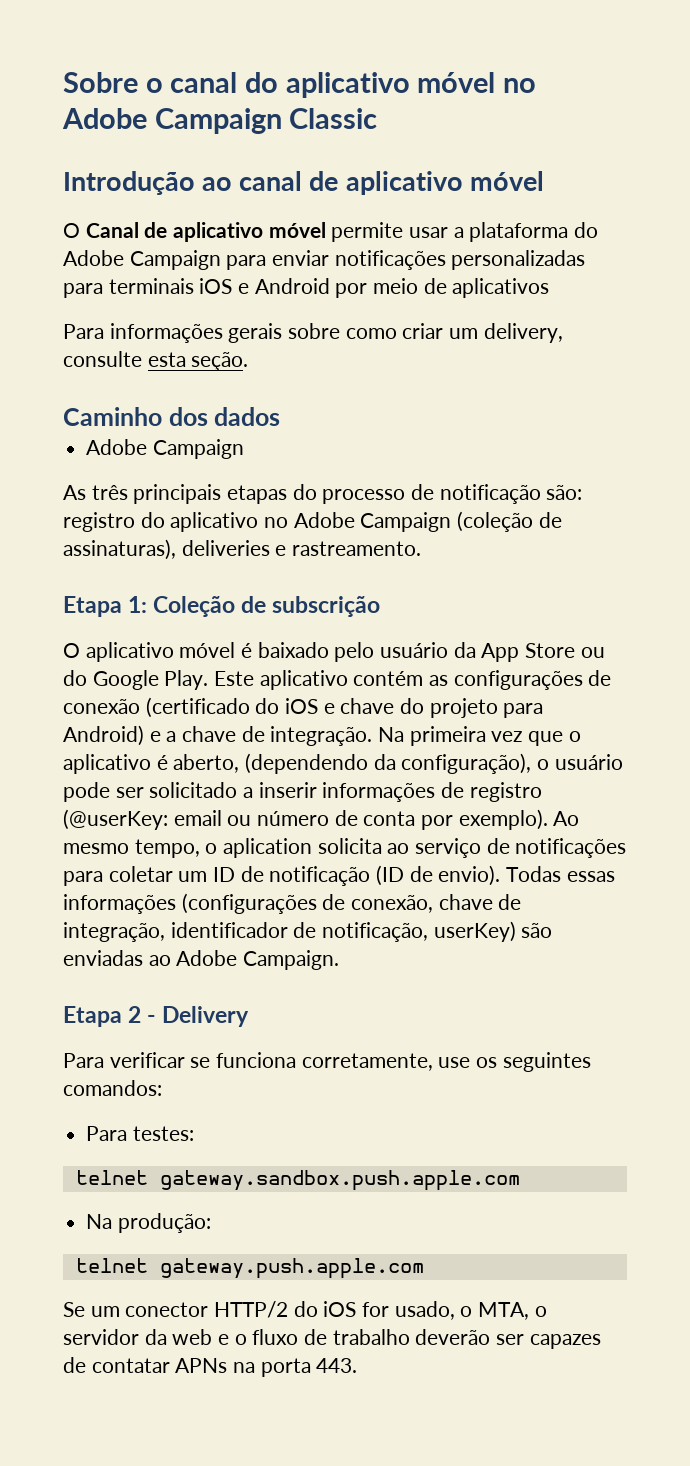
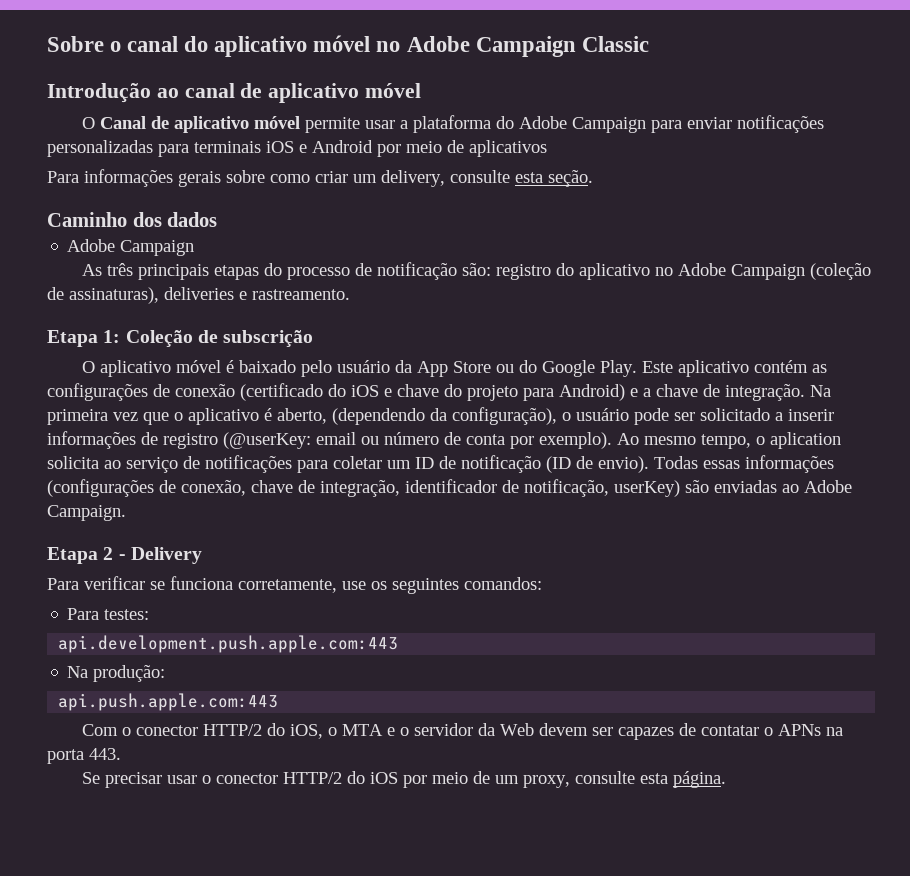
- telnet gateway.sandbox.push.apple.com
+ api.development.push.apple.com:443
- telnet gateway.push.apple.com
- Se um conector HTTP/2 do iOS for usado, o MTA, o servidor da web e o fluxo de trabalho deverão ser capazes de contatar APNs na porta 443.
+ api.push.apple.com:443
+ Com o conector HTTP/2 do iOS, o MTA e o servidor da Web devem ser capazes de contatar o APNs na porta 443.
+ Se precisar usar o conector HTTP/2 do iOS por meio de um proxy, consulte esta página.

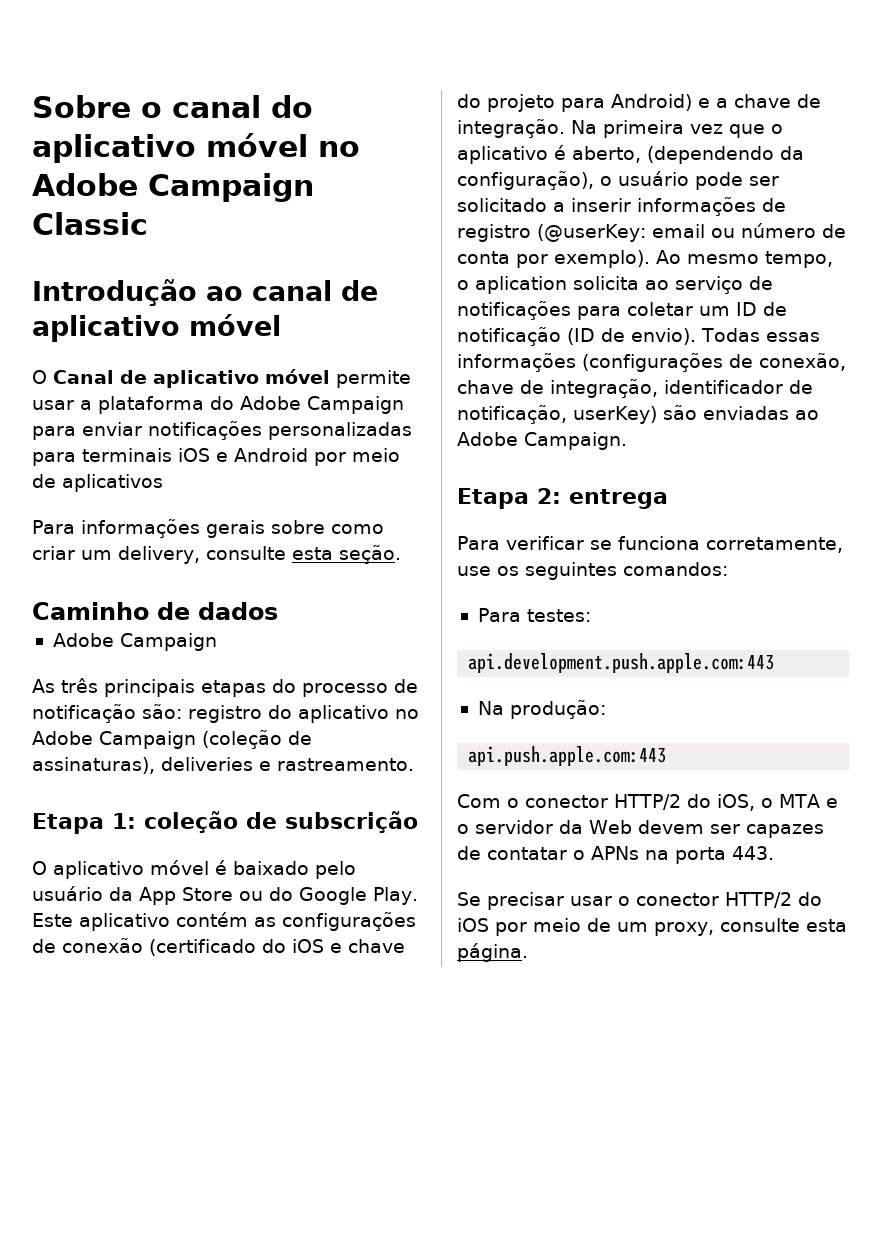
- Caminho dos dados
+ Caminho de dados
- Etapa 1: Coleção de subscrição
+ Etapa 1: coleção de subscrição
- Etapa 2 - Delivery
+ Etapa 2: entrega

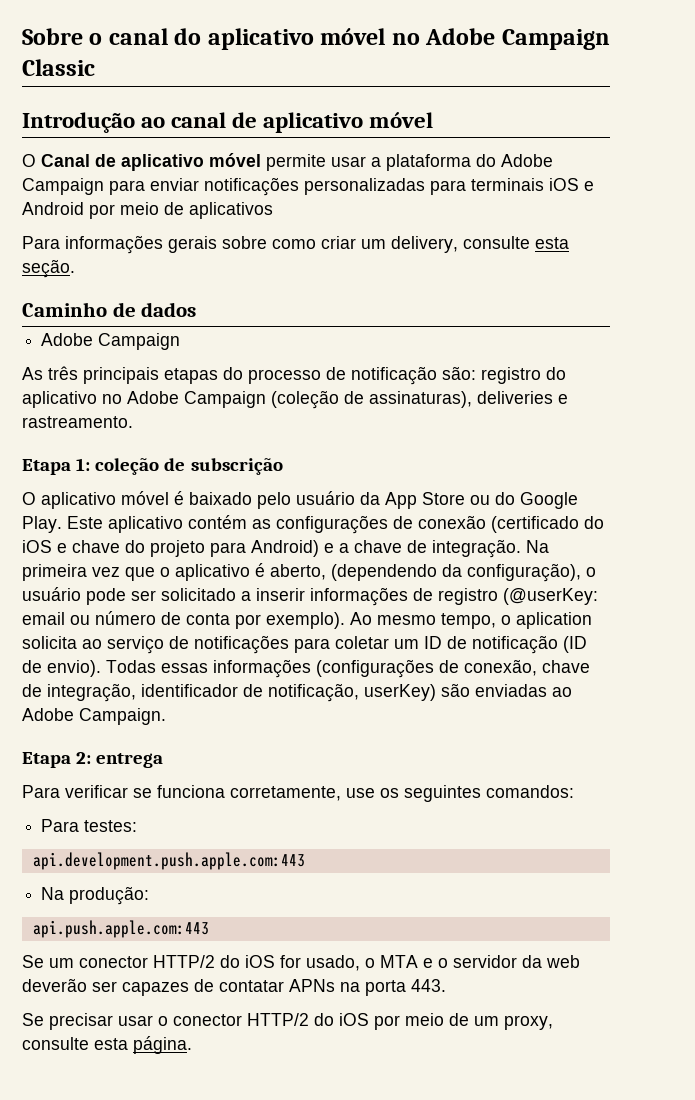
- Com o conector HTTP/2 do iOS, o MTA e o servidor da Web devem ser capazes de contatar o APNs na porta 443.
+ Se um conector HTTP/2 do iOS for usado, o MTA e o servidor da web deverão ser capazes de contatar APNs na porta 443.

